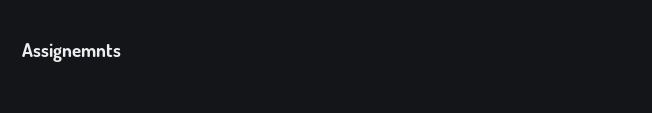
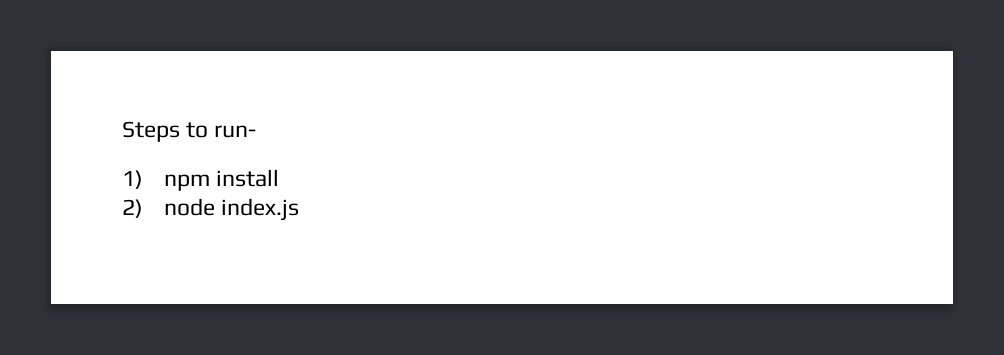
- Assignemnts
+ Steps to run-
+ 1) npm install
+ 2) node index.js

